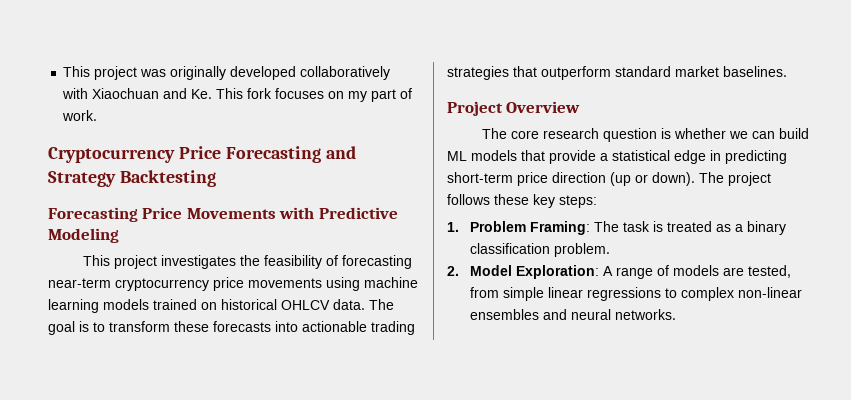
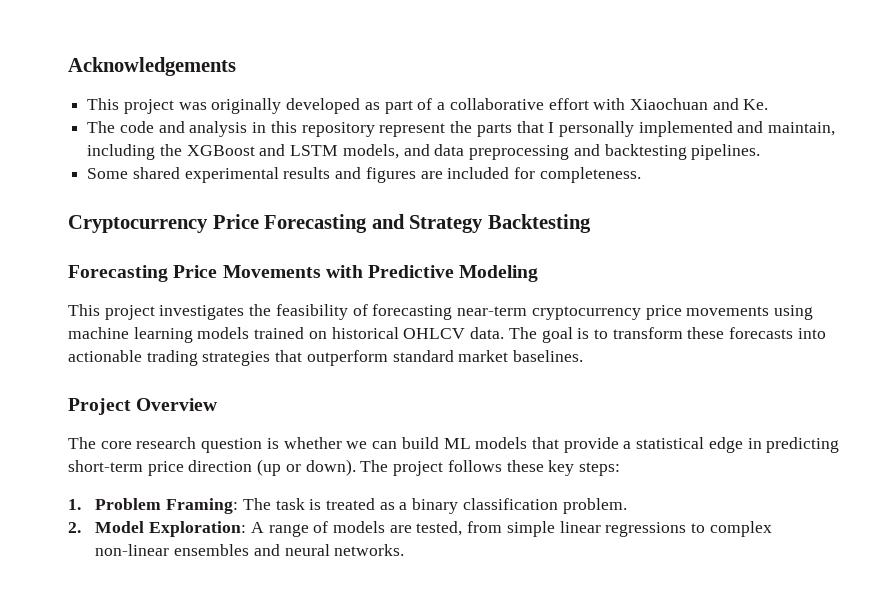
+ Acknowledgements
- This project was originally developed collaboratively with Xiaochuan and Ke. This fork focuses on my part of work.
+ This project was originally developed as part of a collaborative effort with Xiaochuan and Ke.
+ The code and analysis in this repository represent the parts that I personally implemented and maintain, including the XGBoost and LSTM models, and data preprocessing and backtesting pipelines.
+ Some shared experimental results and figures are included for completeness.

